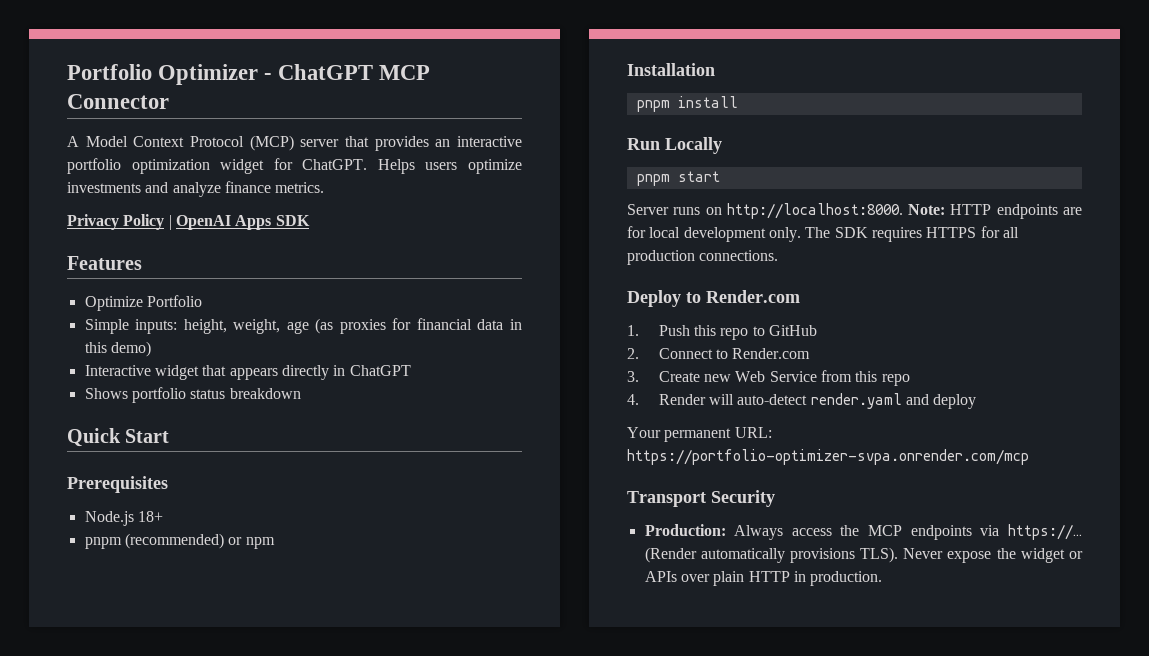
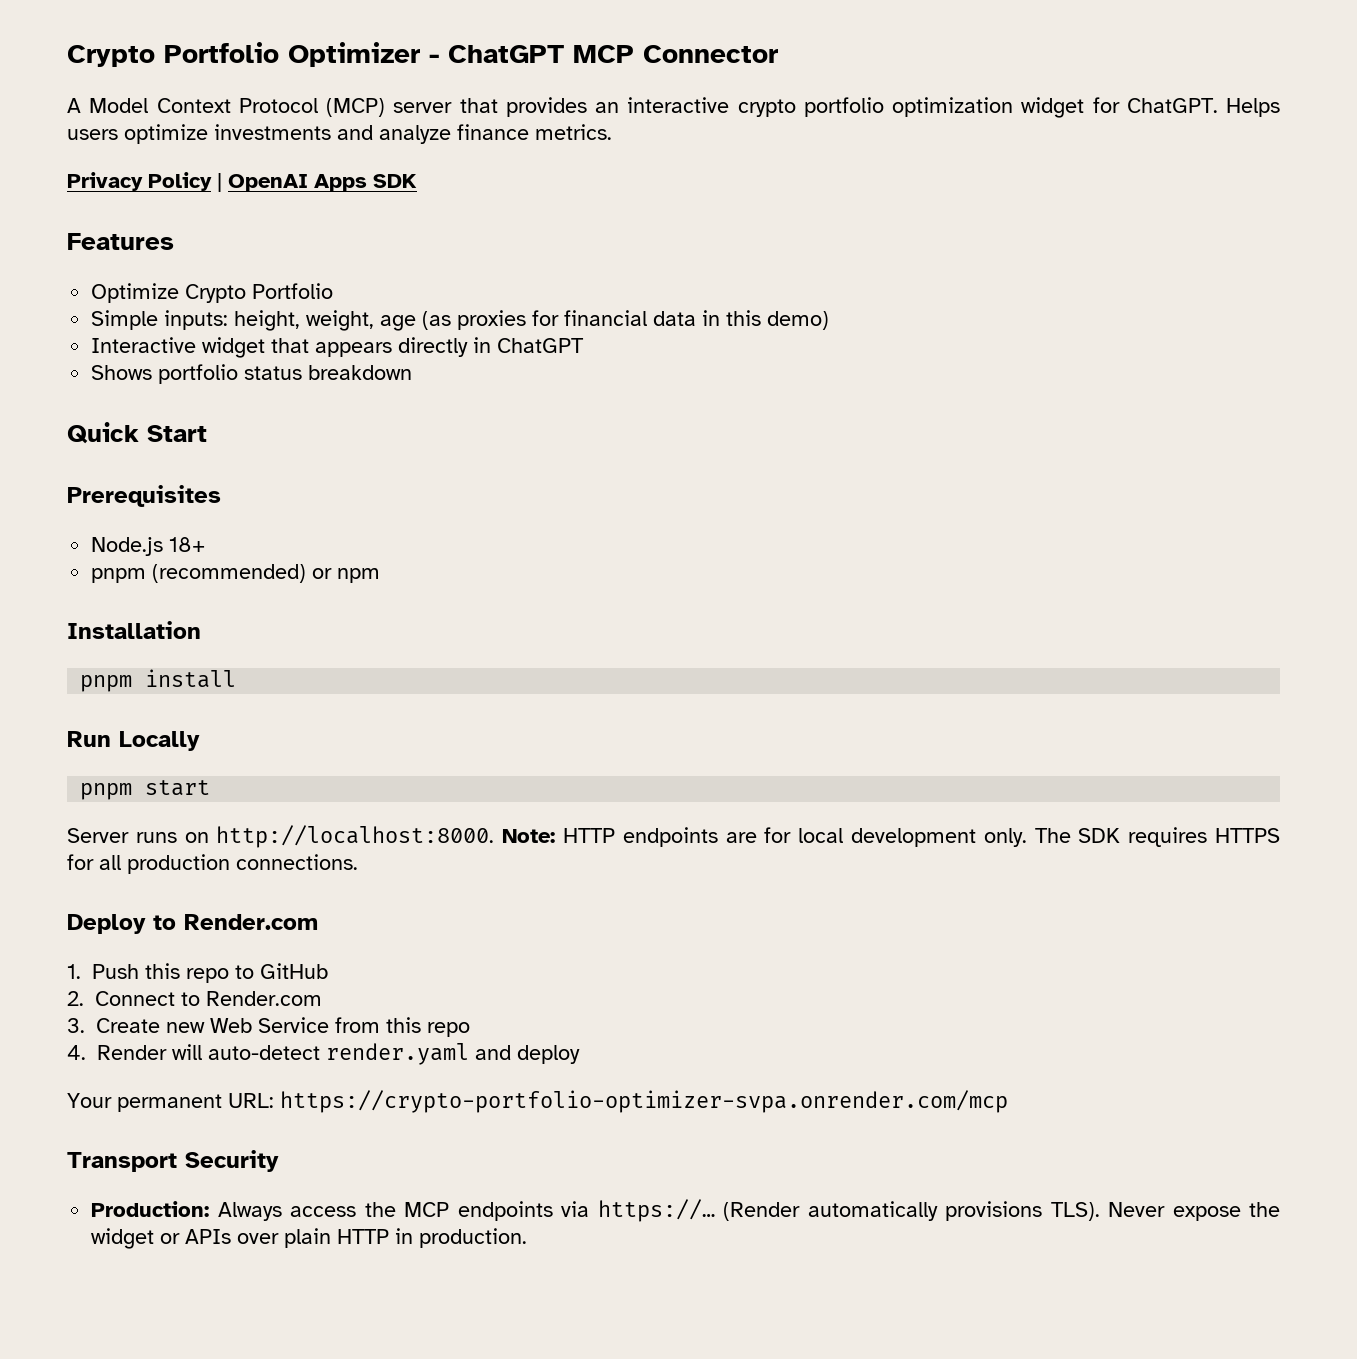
- Portfolio Optimizer - ChatGPT MCP Connector
+ Crypto Portfolio Optimizer - ChatGPT MCP Connector
- A Model Context Protocol (MCP) server that provides an interactive portfolio optimization widget for ChatGPT.
+ A Model Context Protocol (MCP) server that provides an interactive crypto portfolio optimization widget for ChatGPT.
- Optimize Portfolio
+ Optimize Crypto Portfolio
- Your permanent URL: https://portfolio-optimizer-svpa.onrender.com/mcp
+ Your permanent URL: https://crypto-portfolio-optimizer-svpa.onrender.com/mcp

